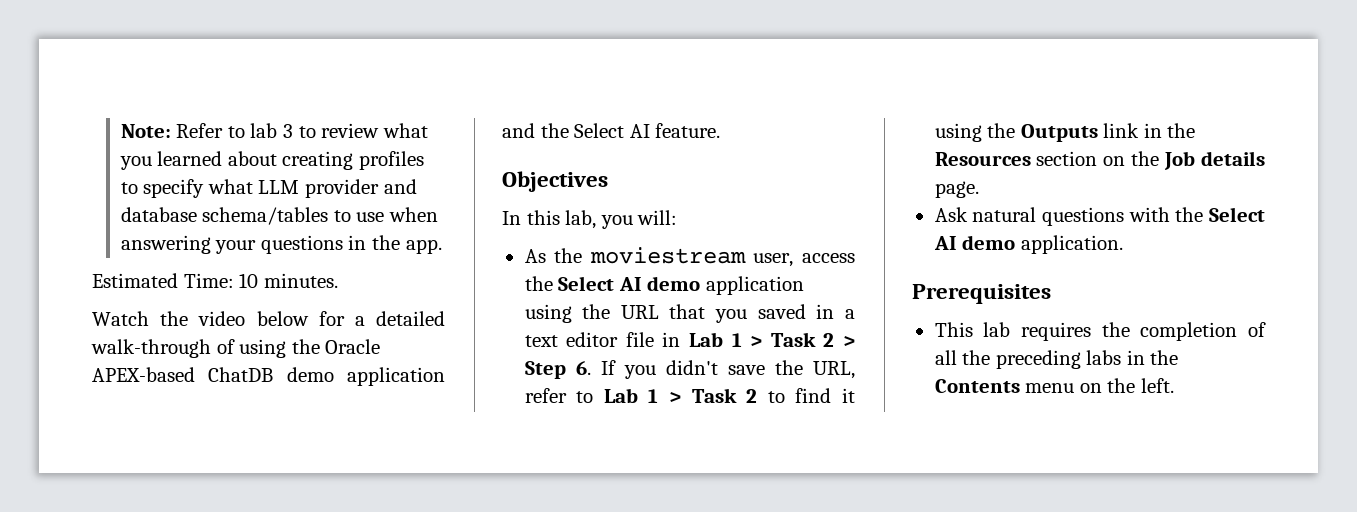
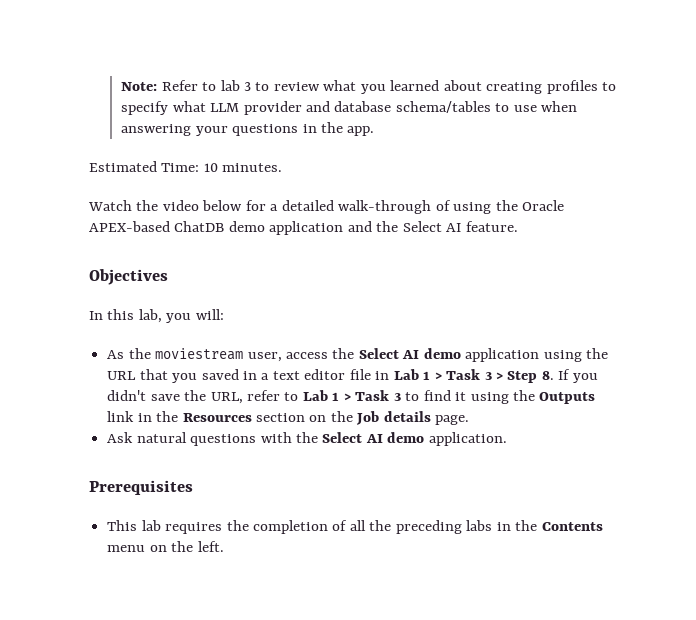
- As the moviestream user, access the Select AI demo application using the URL that you saved in a text editor file in Lab 1 > Task 2 > Step 6. If you didn't save the URL, refer to Lab 1 > Task 2 to find it using the Outputs link in the Resources section on the Job details page.
+ As the moviestream user, access the Select AI demo application using the URL that you saved in a text editor file in Lab 1 > Task 3 > Step 8. If you didn't save the URL, refer to Lab 1 > Task 3 to find it using the Outputs link in the Resources section on the Job details page.

